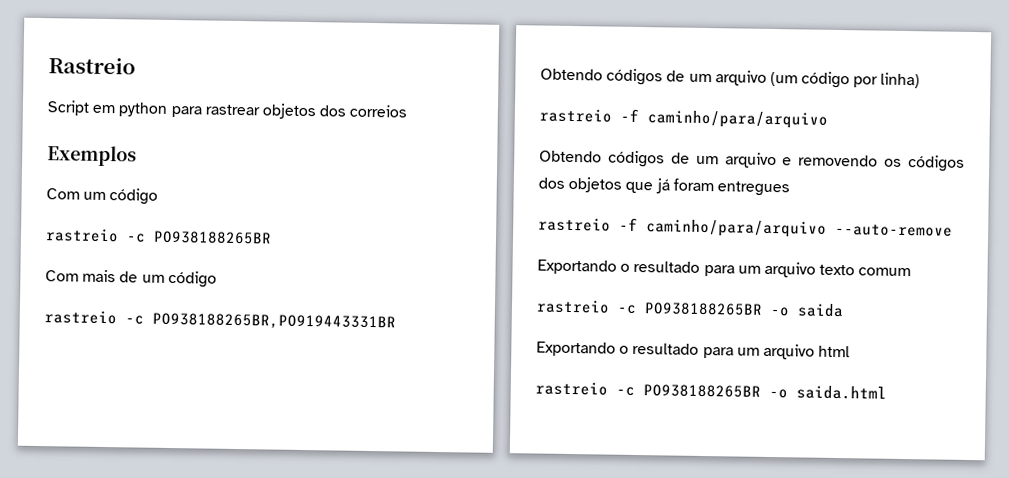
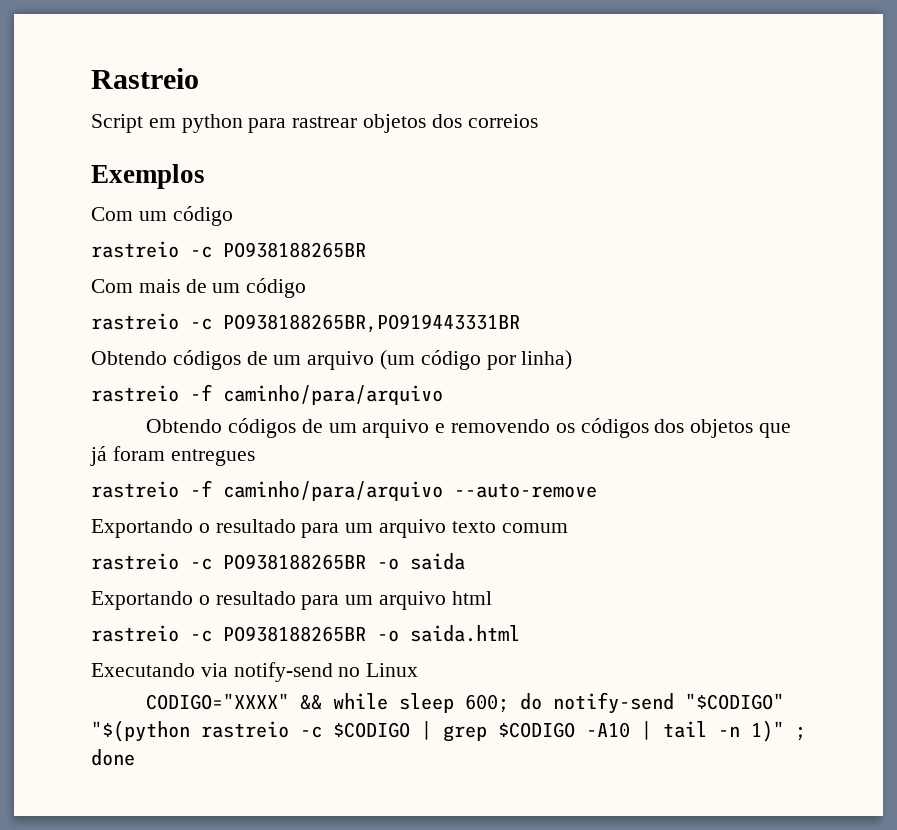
+ Executando via notify-send no Linux
+ CODIGO="XXXX" && while sleep 600; do notify-send "$CODIGO" "$(python rastreio -c $CODIGO | grep $CODIGO -A10 | tail -n 1)" ; done

